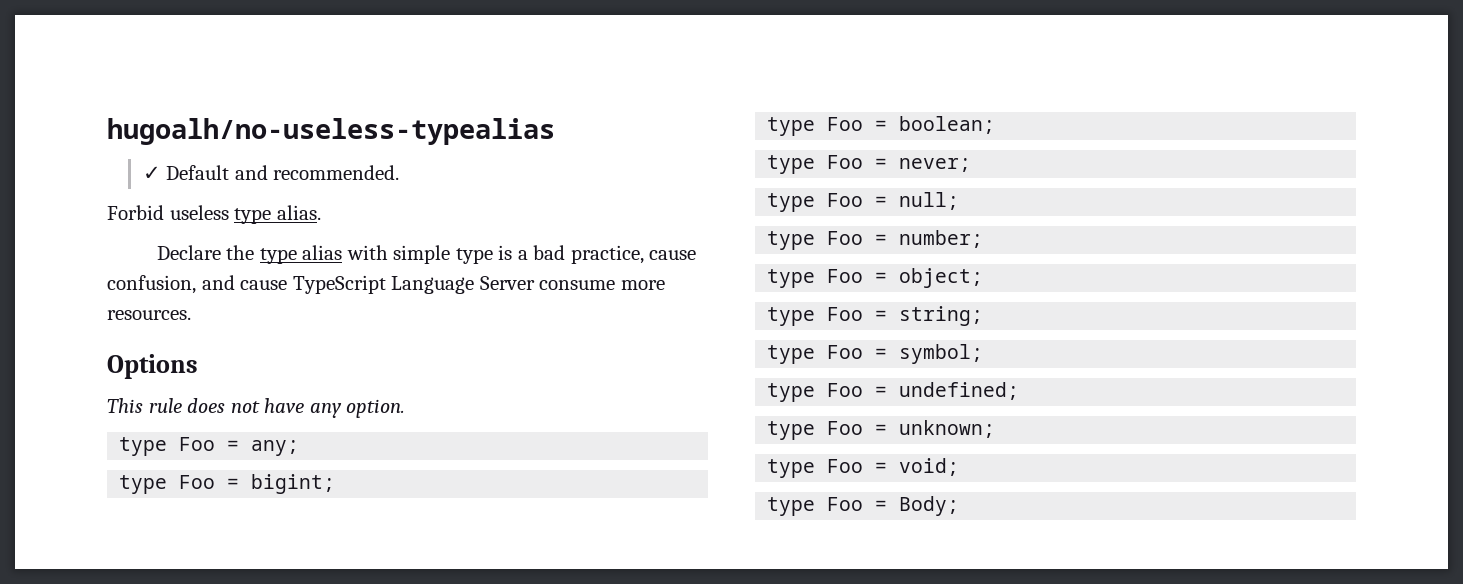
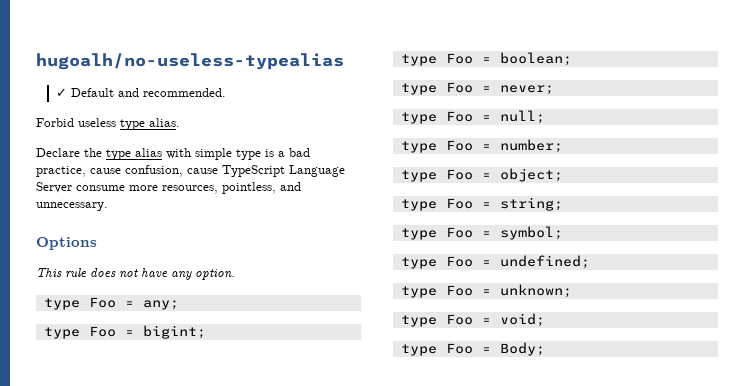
- Declare the type alias with simple type is a bad practice, cause confusion, and cause TypeScript Language Server consume more resources.
+ Declare the type alias with simple type is a bad practice, cause confusion, cause TypeScript Language Server consume more resources, pointless, and unnecessary.

